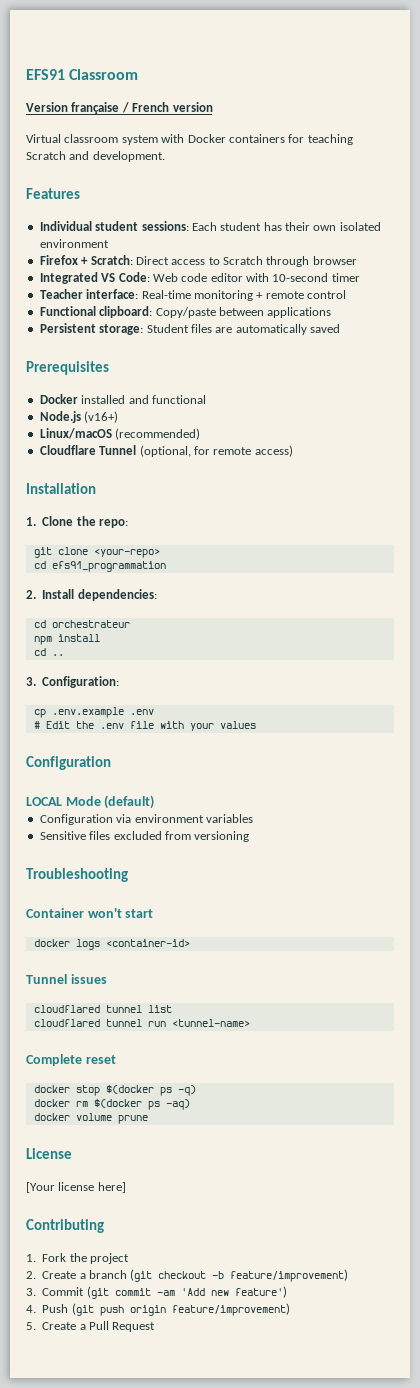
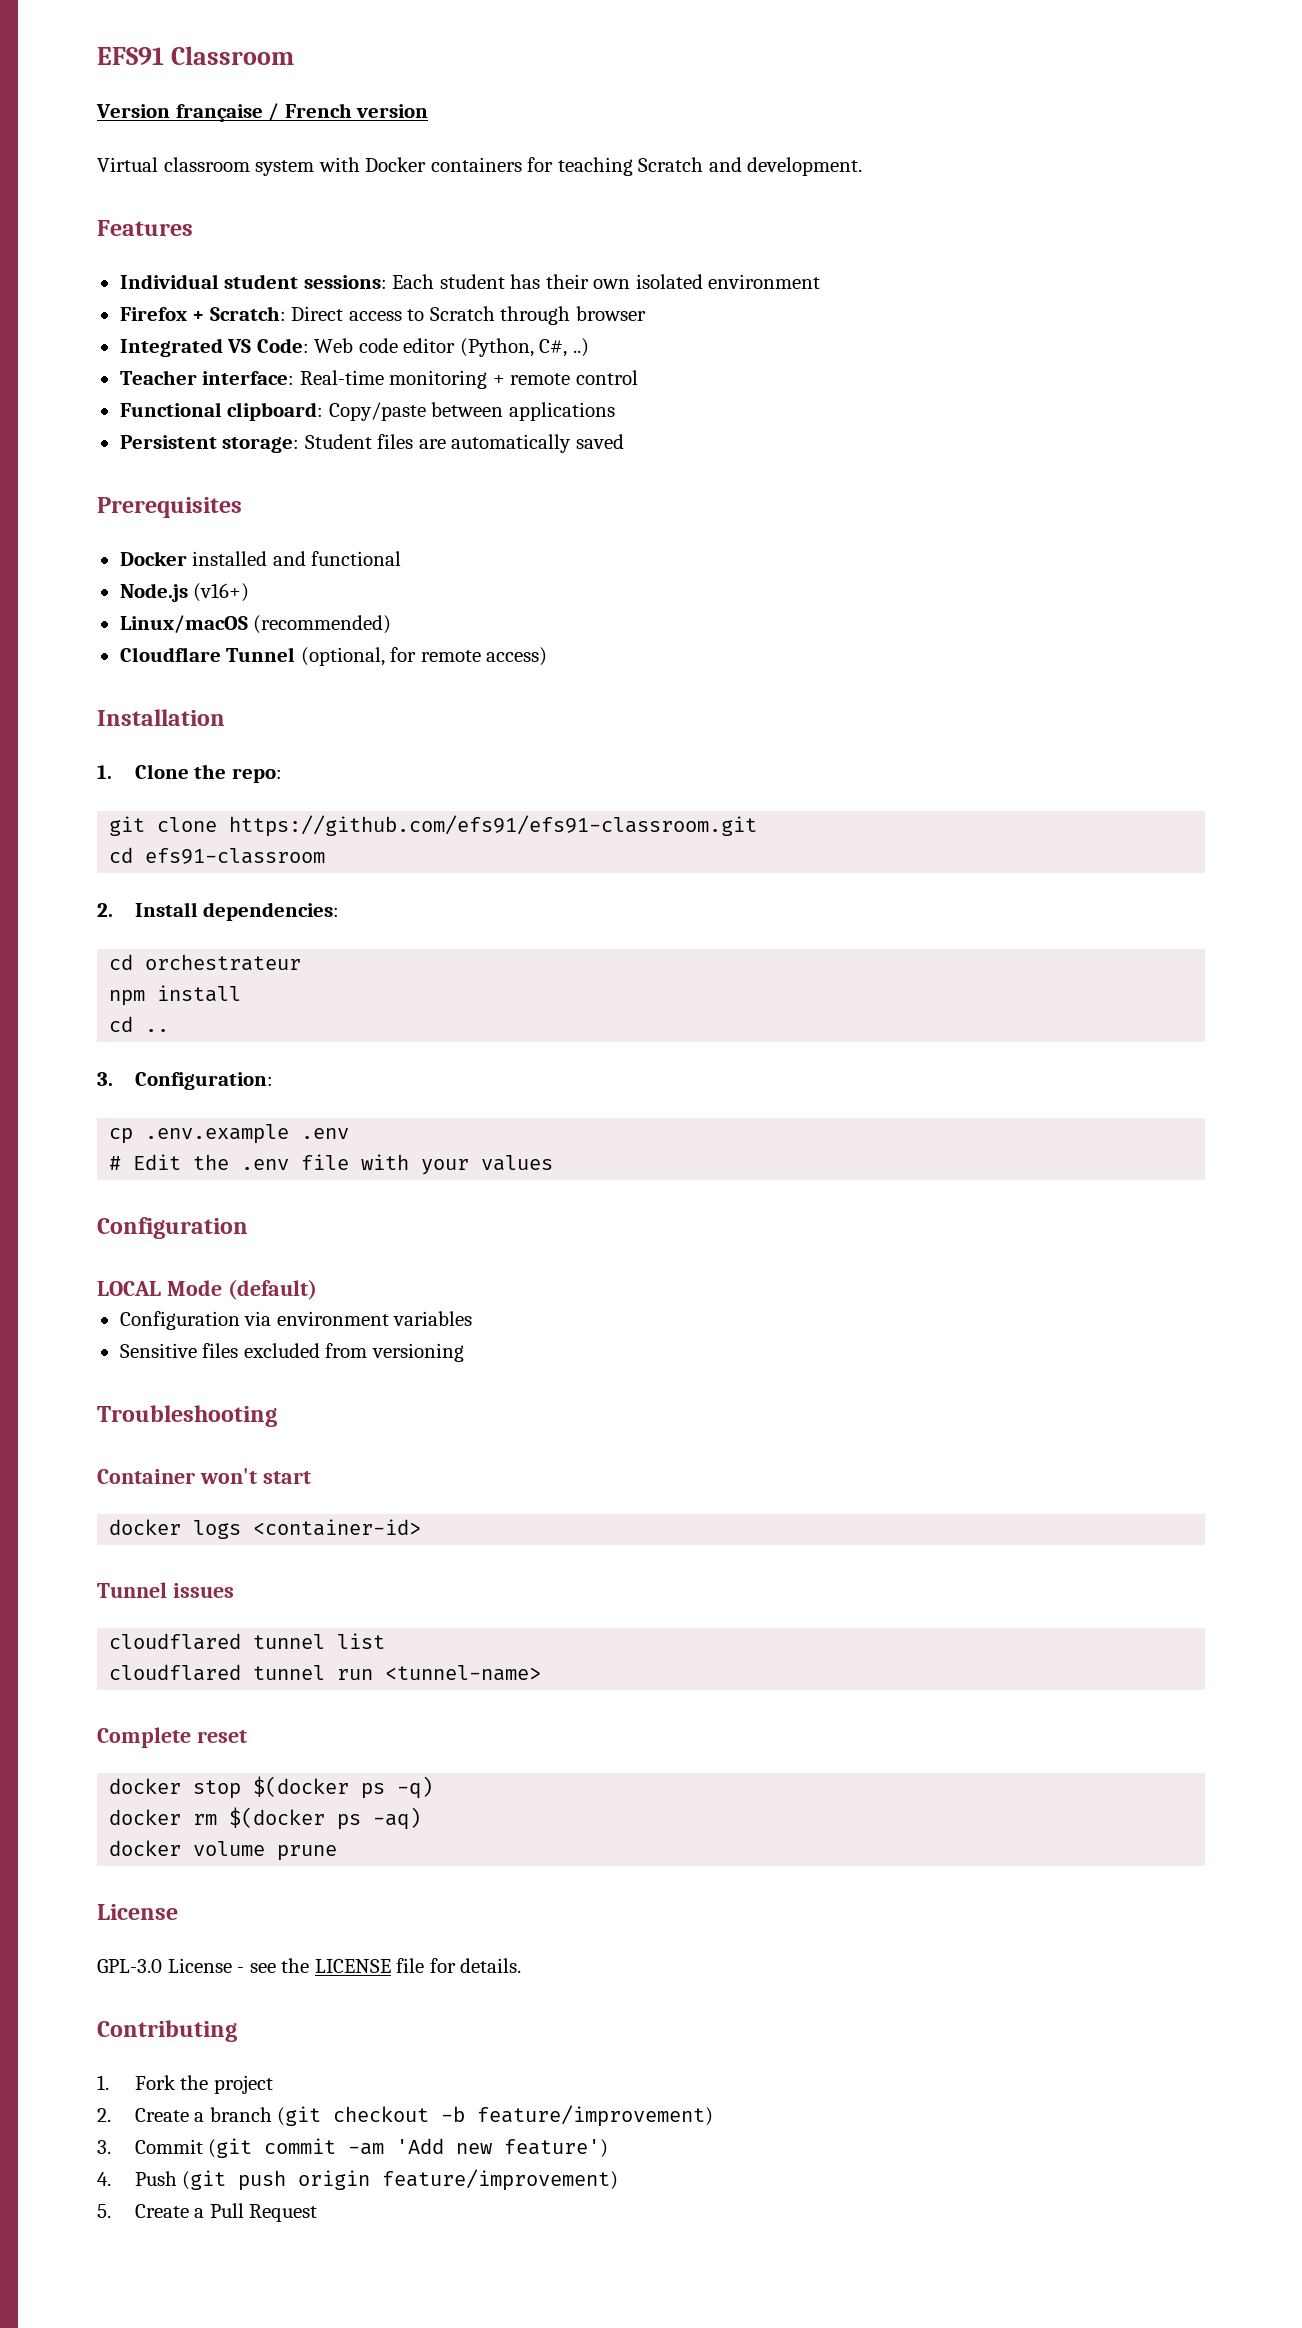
- Integrated VS Code: Web code editor with 10-second timer
+ Integrated VS Code: Web code editor (Python, C#, ..)
- git clone <your-repo>
- cd efs91_programmation
+ git clone https://github.com/efs91/efs91-classroom.git
+ cd efs91-classroom
- [Your license here]
+ GPL-3.0 License - see the LICENSE file for details.

